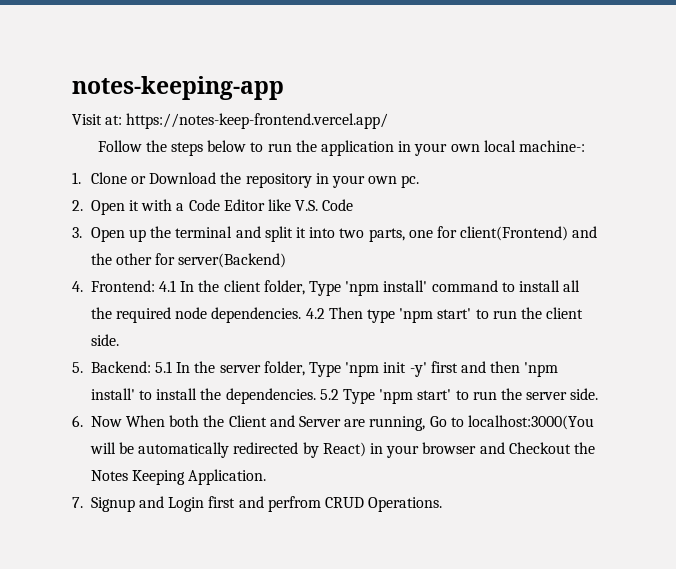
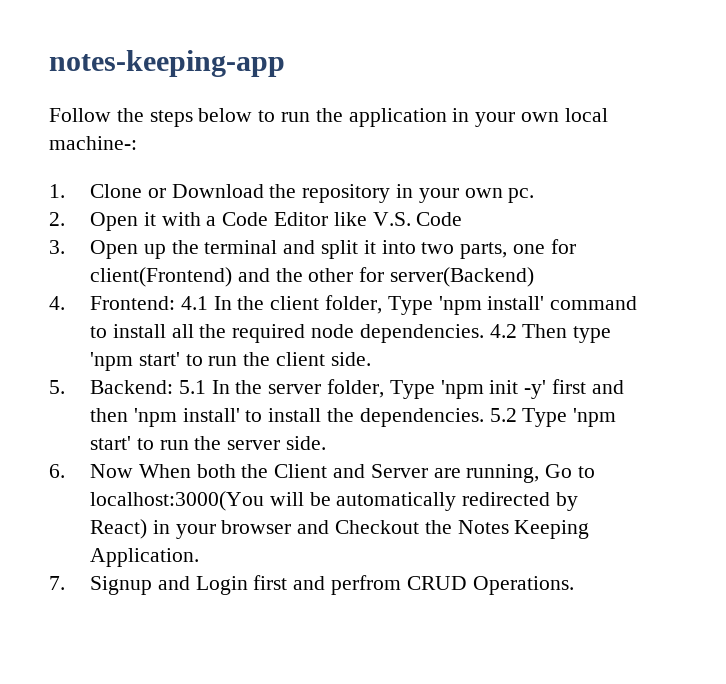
- Visit at: https://notes-keep-frontend.vercel.app/

